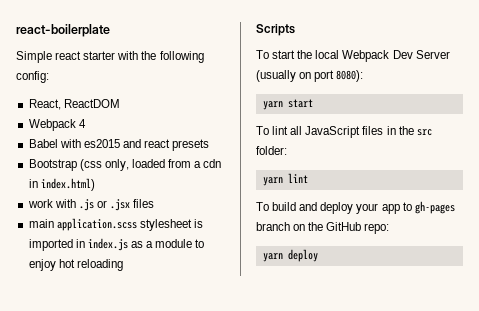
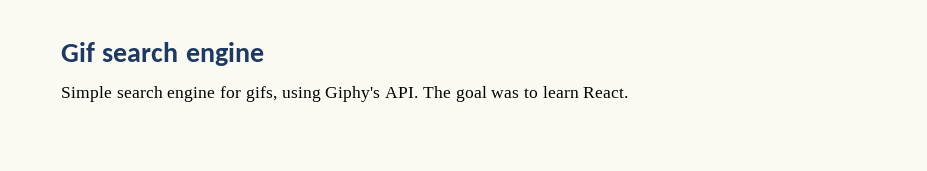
- react-boilerplate
- Simple react starter with the following config:
- React, ReactDOM
- Webpack 4
- Babel with es2015 and react presets
- Bootstrap (css only, loaded from a cdn in index.html)
- work with .js or .jsx files
- main application.scss stylesheet is imported in index.js as a module to enjoy hot reloading
- Scripts
- To start the local Webpack Dev Server (usually on port 8080):
- yarn start
- To lint all JavaScript files in the src folder:
- yarn lint
- To build and deploy your app to gh-pages branch on the GitHub repo:
- yarn deploy
+ Gif search engine
+ Simple search engine for gifs, using Giphy's API. The goal was to learn React.

